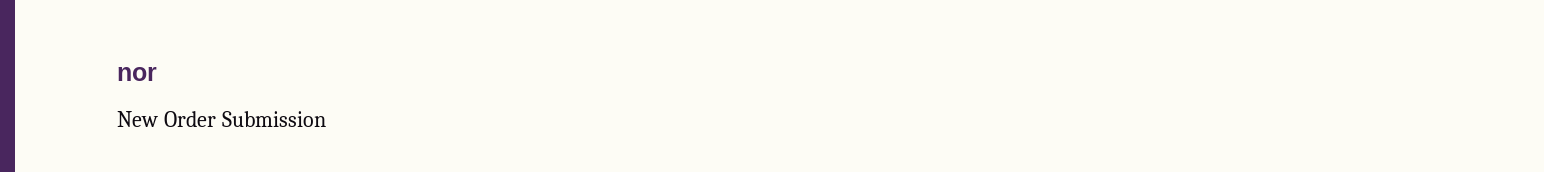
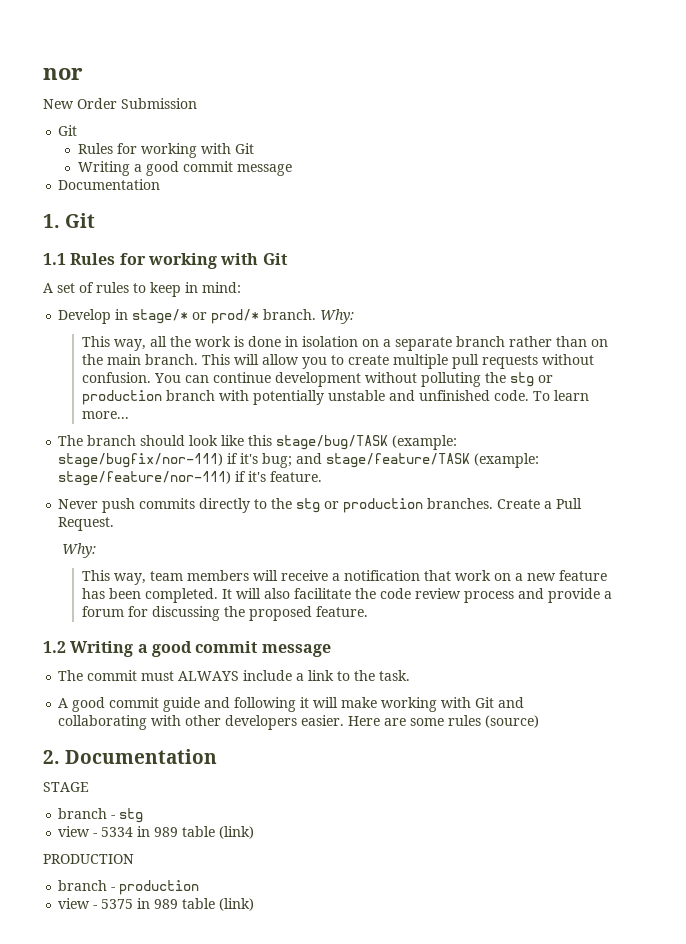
  New Order Submission
+ Git
+ Rules for working with Git
+ Writing a good commit message
+ Documentation
+ 1. Git
+ 1.1 Rules for working with Git
+ A set of rules to keep in mind:
+ Develop in stage/* or prod/* branch. Why:
+ This way, all the work is done in isolation on a separate branch rather than on the main branch. This will allow you to create multiple pull requests without confusion. You can continue development without polluting the stg or production branch with potentially unstable and unfinished code. To learn more...
+ The branch should look like this stage/bug/TASK (example: stage/bugfix/nor-111) if it's bug; and stage/feature/TASK (example: stage/feature/nor-111) if it's feature.
+ Never push commits directly to the stg or production branches. Create a Pull Request.
+ Why:
+ This way, team members will receive a notification that work on a new feature has been completed. It will also facilitate the code review process and provide a forum for discussing the proposed feature.
+ 1.2 Writing a good commit message
+ The commit must ALWAYS include a link to the task.
+ A good commit guide and following it will make working with Git and collaborating with other developers easier. Here are some rules (source)
+ 2. Documentation
+ STAGE
+ branch - stg
+ view - 5334 in 989 table (link)
+ PRODUCTION
+ branch - production
+ view - 5375 in 989 table (link)

